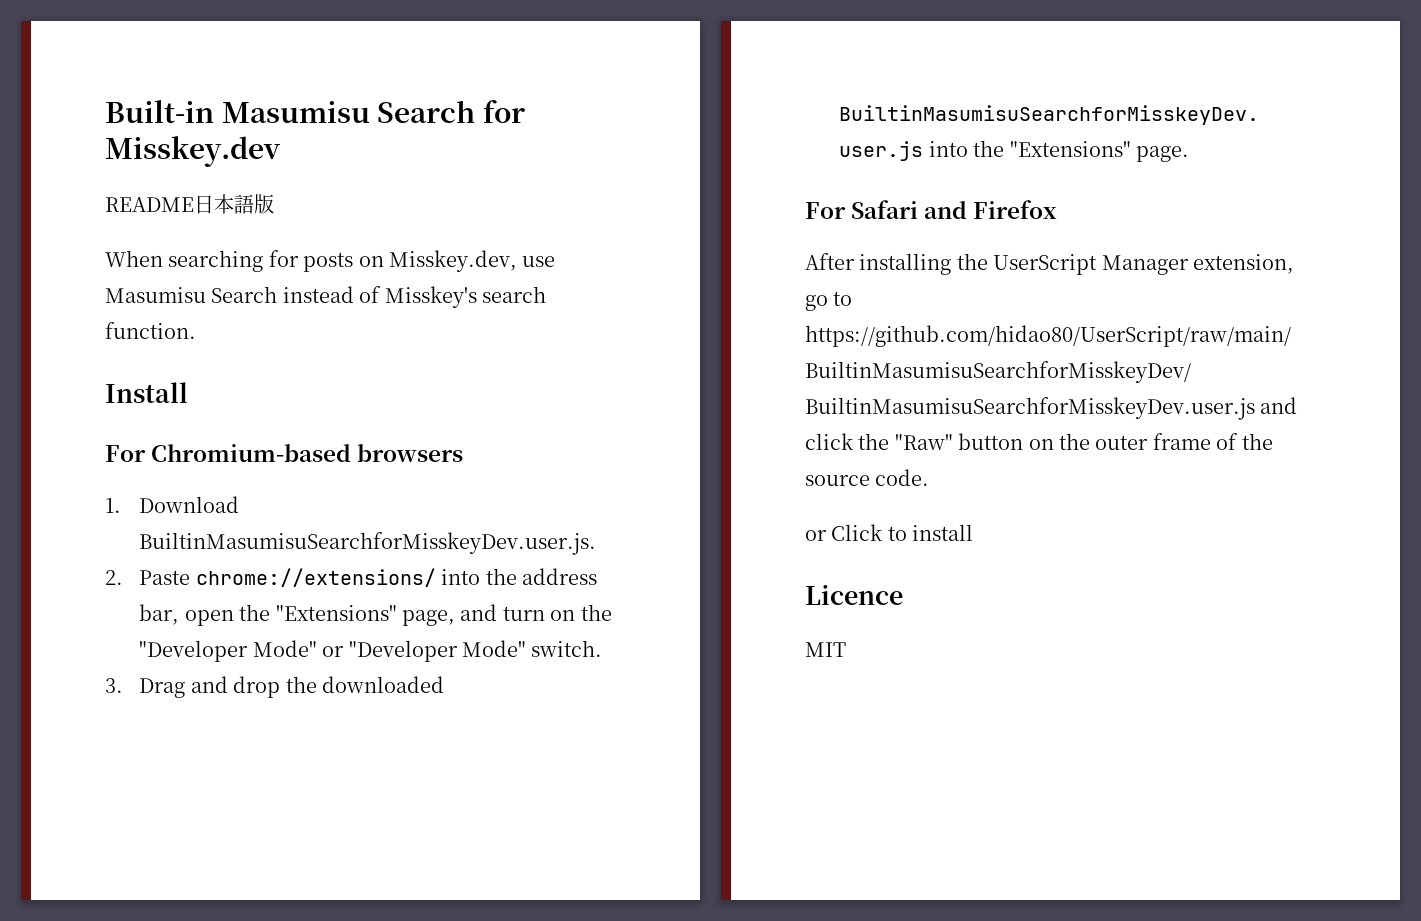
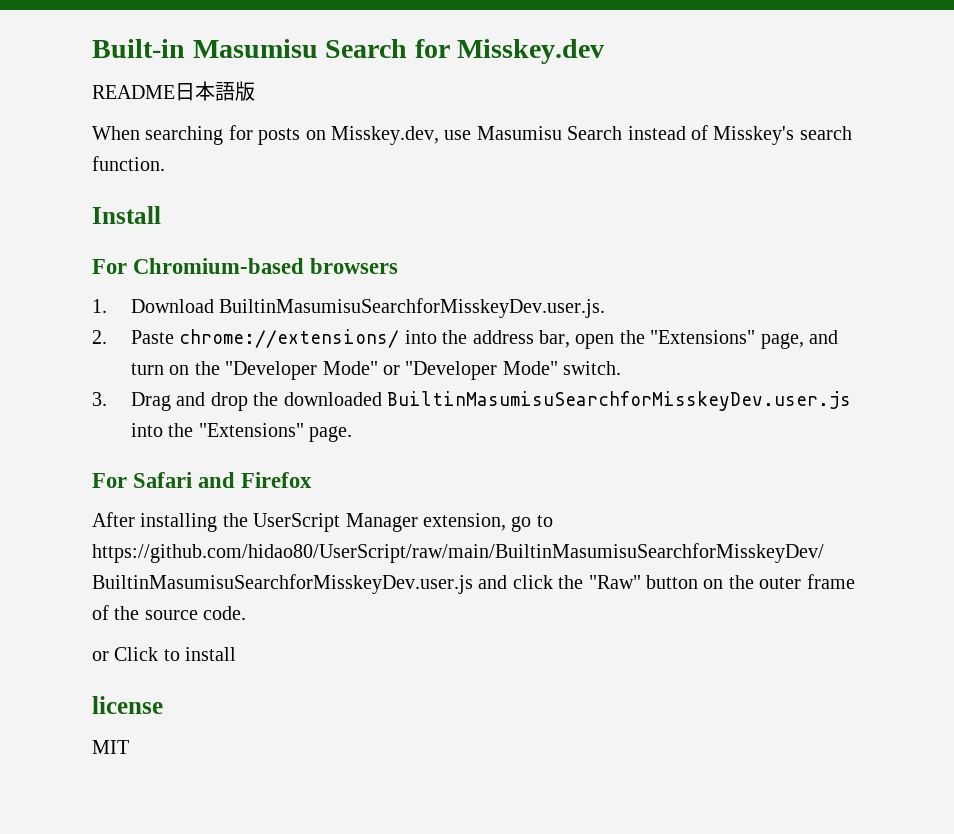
- Licence
+ license

